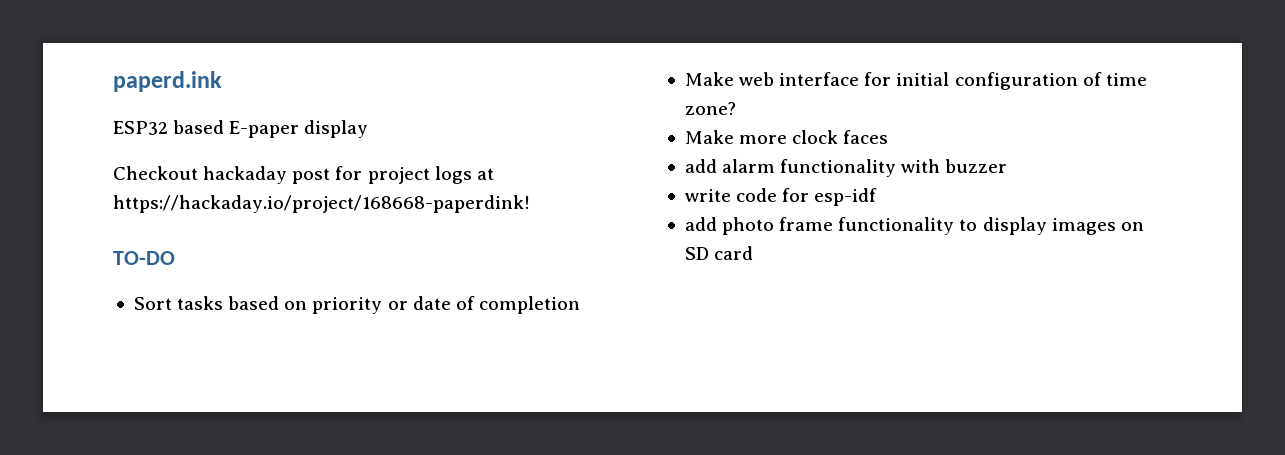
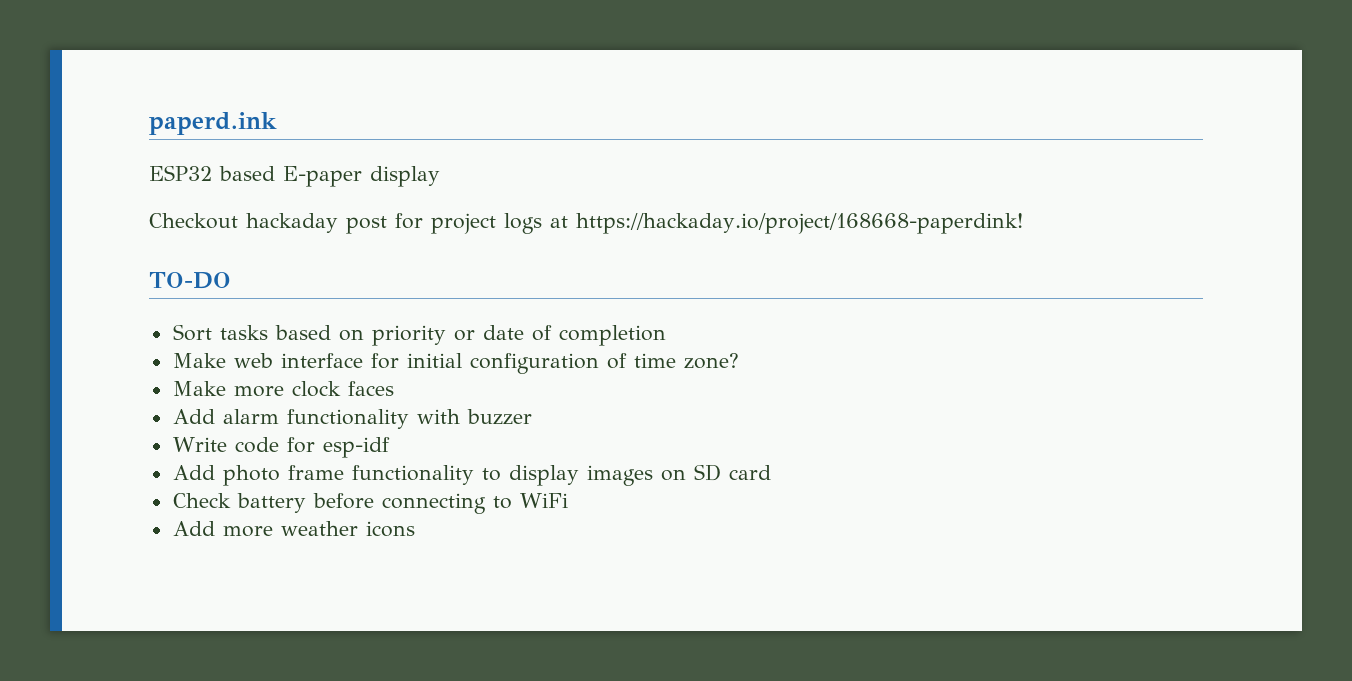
- add alarm functionality with buzzer
+ Add alarm functionality with buzzer
- write code for esp-idf
+ Write code for esp-idf
- add photo frame functionality to display images on SD card
+ Add photo frame functionality to display images on SD card
+ Check battery before connecting to WiFi
+ Add more weather icons

